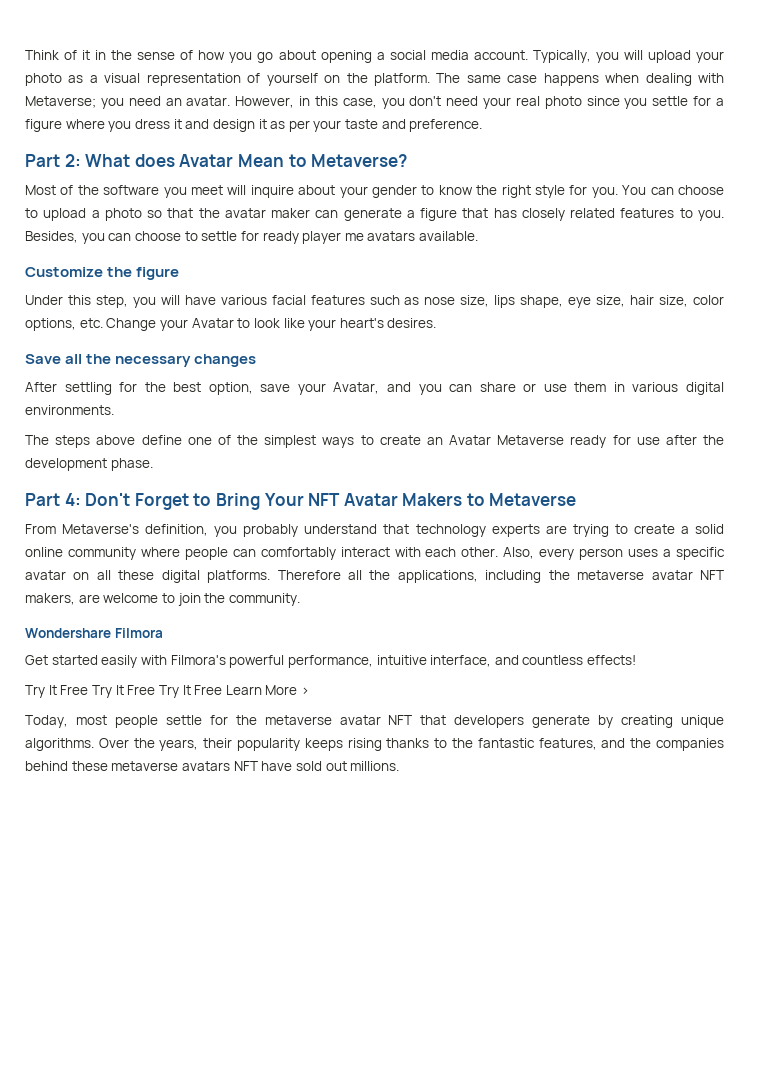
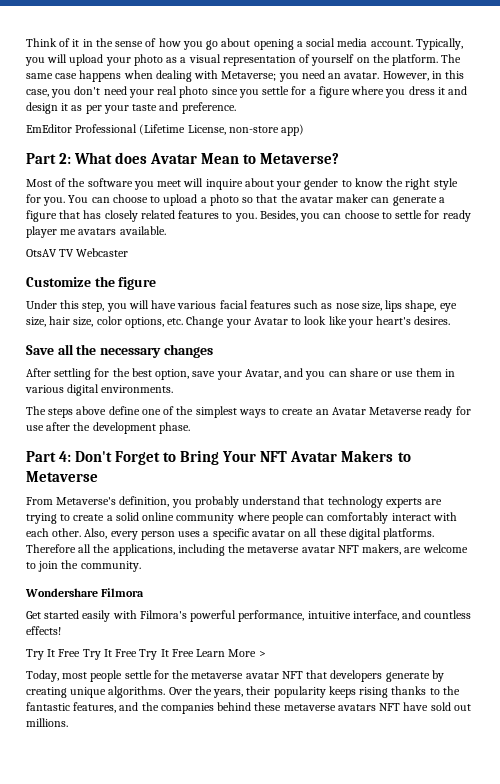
+ EmEditor Professional (Lifetime License, non-store app)
+ OtsAV TV Webcaster

